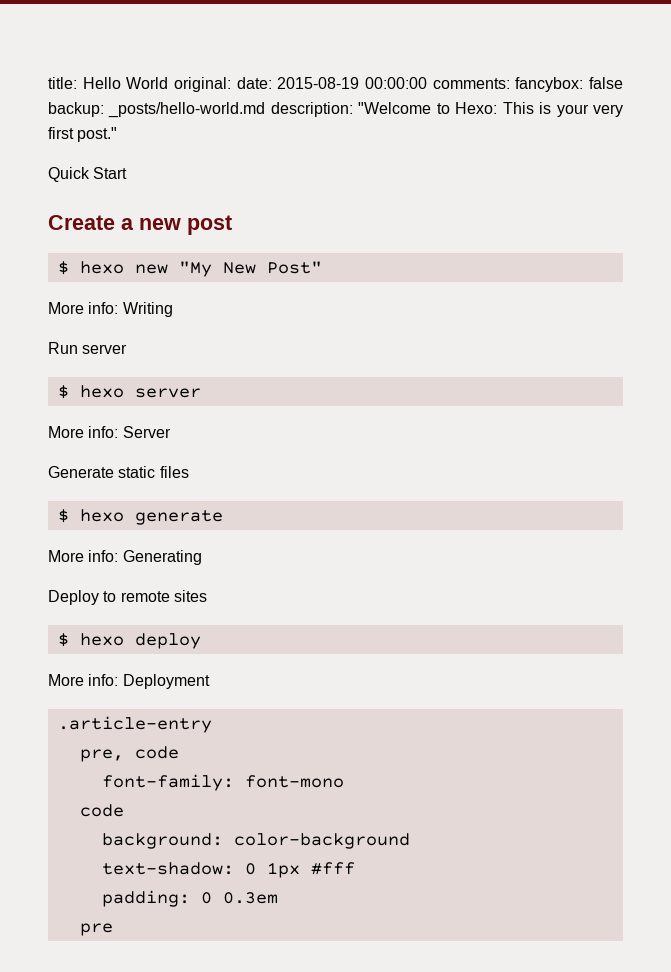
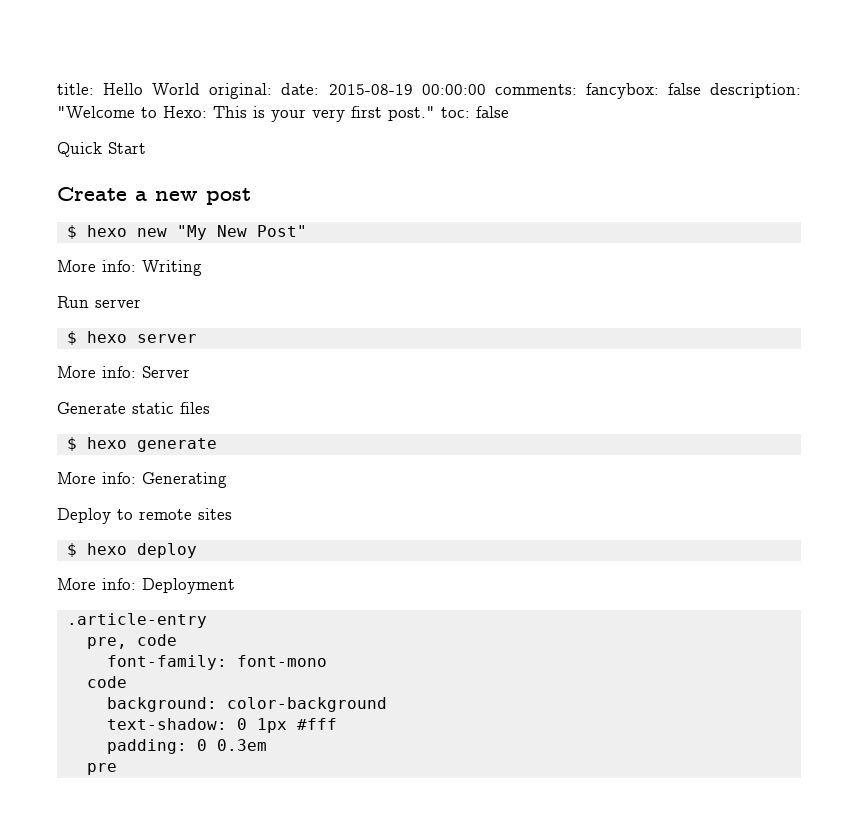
- title: Hello World original: date: 2015-08-19 00:00:00 comments: fancybox: false backup: _posts/hello-world.md description: "Welcome to Hexo: This is your very first post."
+ title: Hello World original: date: 2015-08-19 00:00:00 comments: fancybox: false description: "Welcome to Hexo: This is your very first post." toc: false

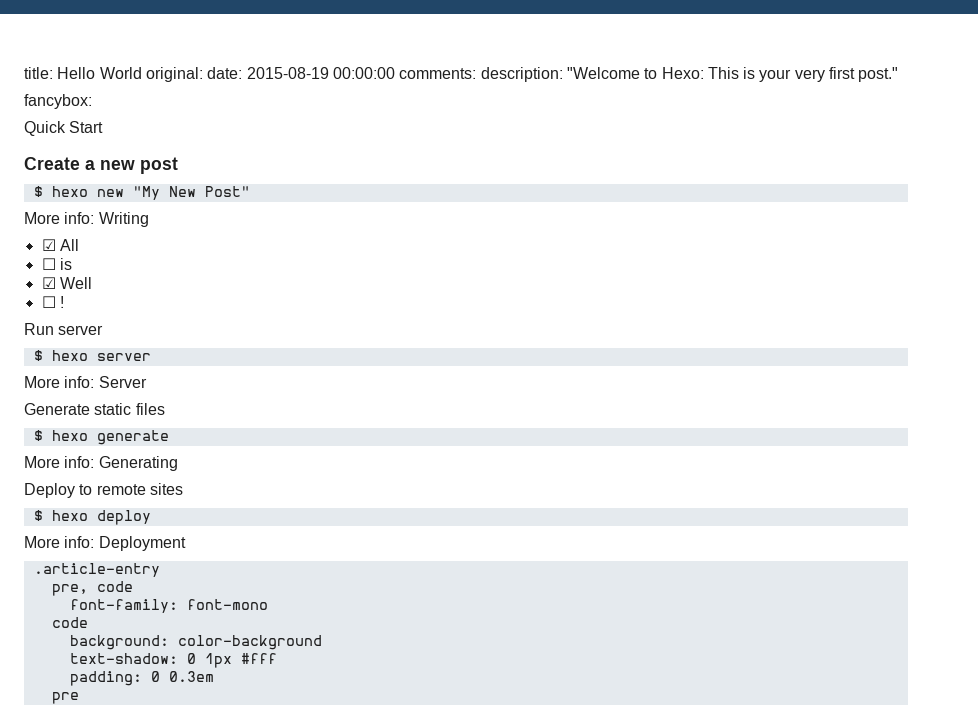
- title: Hello World original: date: 2015-08-19 00:00:00 comments: fancybox: false description: "Welcome to Hexo: This is your very first post." toc: false
+ title: Hello World original: date: 2015-08-19 00:00:00 comments: description: "Welcome to Hexo: This is your very first post."
+ fancybox:
+ ☑ All
+ ☐ is
+ ☑ Well
+ ☐ !

